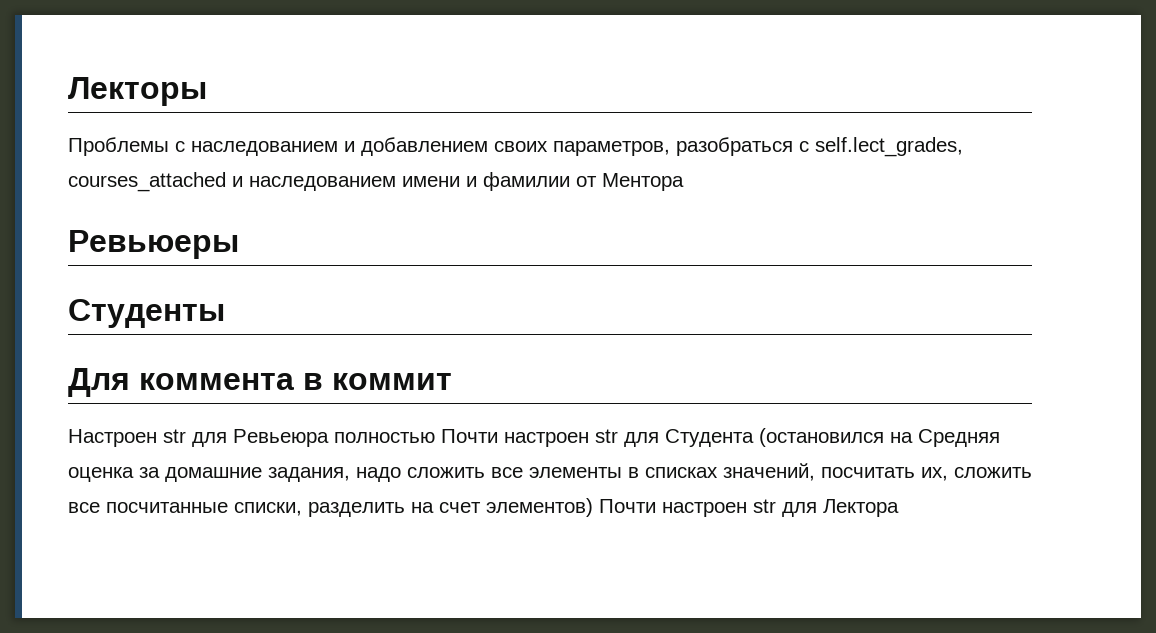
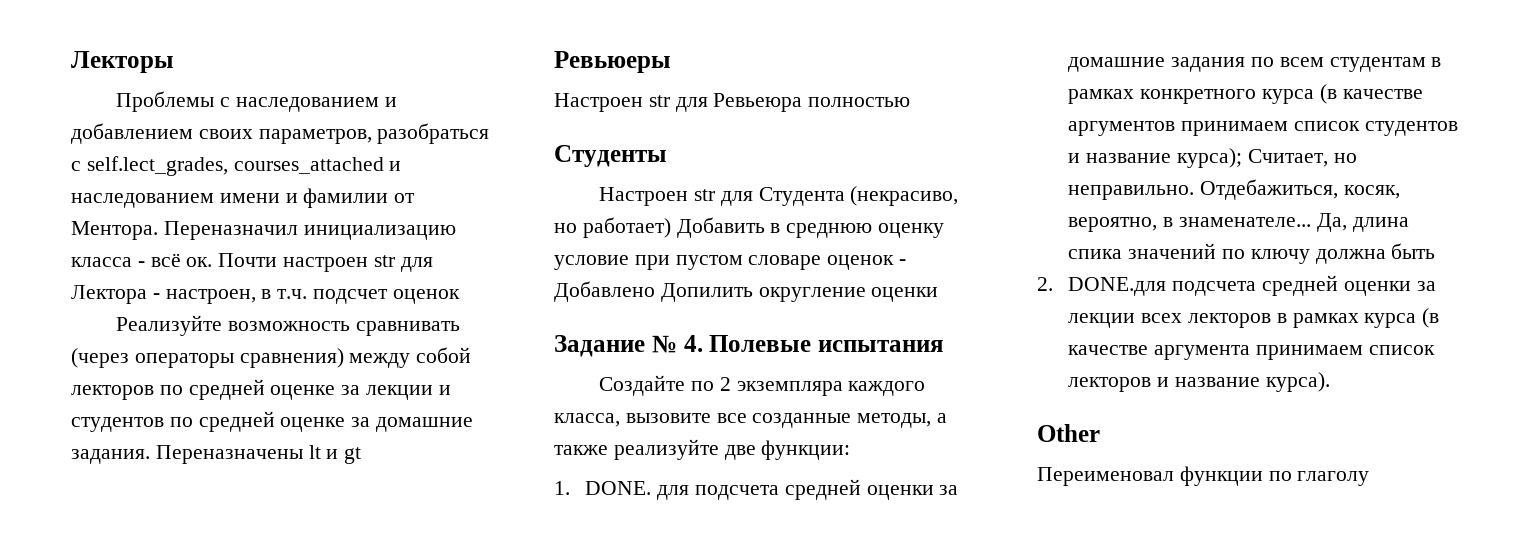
- Проблемы с наследованием и добавлением своих параметров, разобраться с self.lect_grades, courses_attached и наследованием имени и фамилии от Ментора
+ Проблемы с наследованием и добавлением своих параметров, разобраться с self.lect_grades, courses_attached и наследованием имени и фамилии от Ментора. Переназначил инициализацию класса - всё ок. Почти настроен str для Лектора - настроен, в т.ч. подсчет оценок
+ Реализуйте возможность сравнивать (через операторы сравнения) между собой лекторов по средней оценке за лекции и студентов по средней оценке за домашние задания. Переназначены lt и gt
  Ревьюеры
- Студенты
- Для коммента в коммит
- Настроен str для Ревьеюра полностью Почти настроен str для Студента (остановился на Средняя оценка за домашние задания, надо сложить все элементы в списках значений, посчитать их, сложить все посчитанные списки, разделить на счет элементов) Почти настроен str для Лектора
+ Настроен str для Ревьеюра полностью
+ Студенты
+ Настроен str для Студента (некрасиво, но работает) Добавить в среднюю оценку условие при пустом словаре оценок - Добавлено Допилить округление оценки
+ Задание № 4. Полевые испытания
+ Создайте по 2 экземпляра каждого класса, вызовите все созданные методы, а также реализуйте две функции:
+ 1. DONE. для подсчета средней оценки за домашние задания по всем студентам в рамках конкретного курса (в качестве аргументов принимаем список студентов и название курса); Считает, но неправильно. Отдебажиться, косяк, вероятно, в знаменателе... Да, длина спика значений по ключу должна быть
+ 2. DONE.для подсчета средней оценки за лекции всех лекторов в рамках курса (в качестве аргумента принимаем список лекторов и название курса).
+ Other
+ Переименовал функции по глаголу

